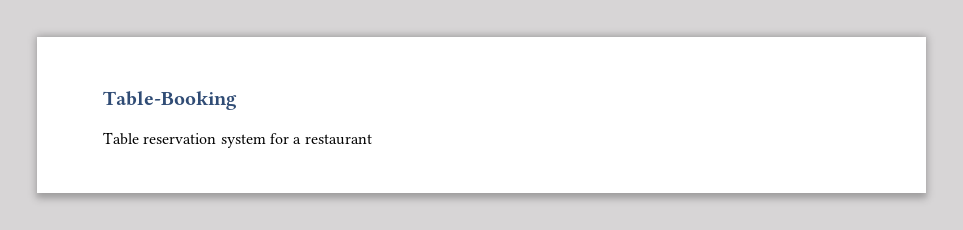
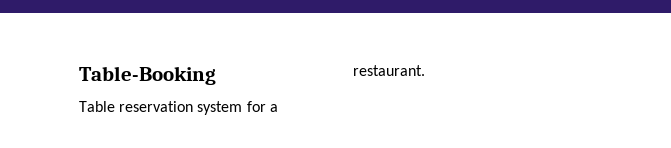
- Table reservation system for a restaurant
+ Table reservation system for a restaurant.

